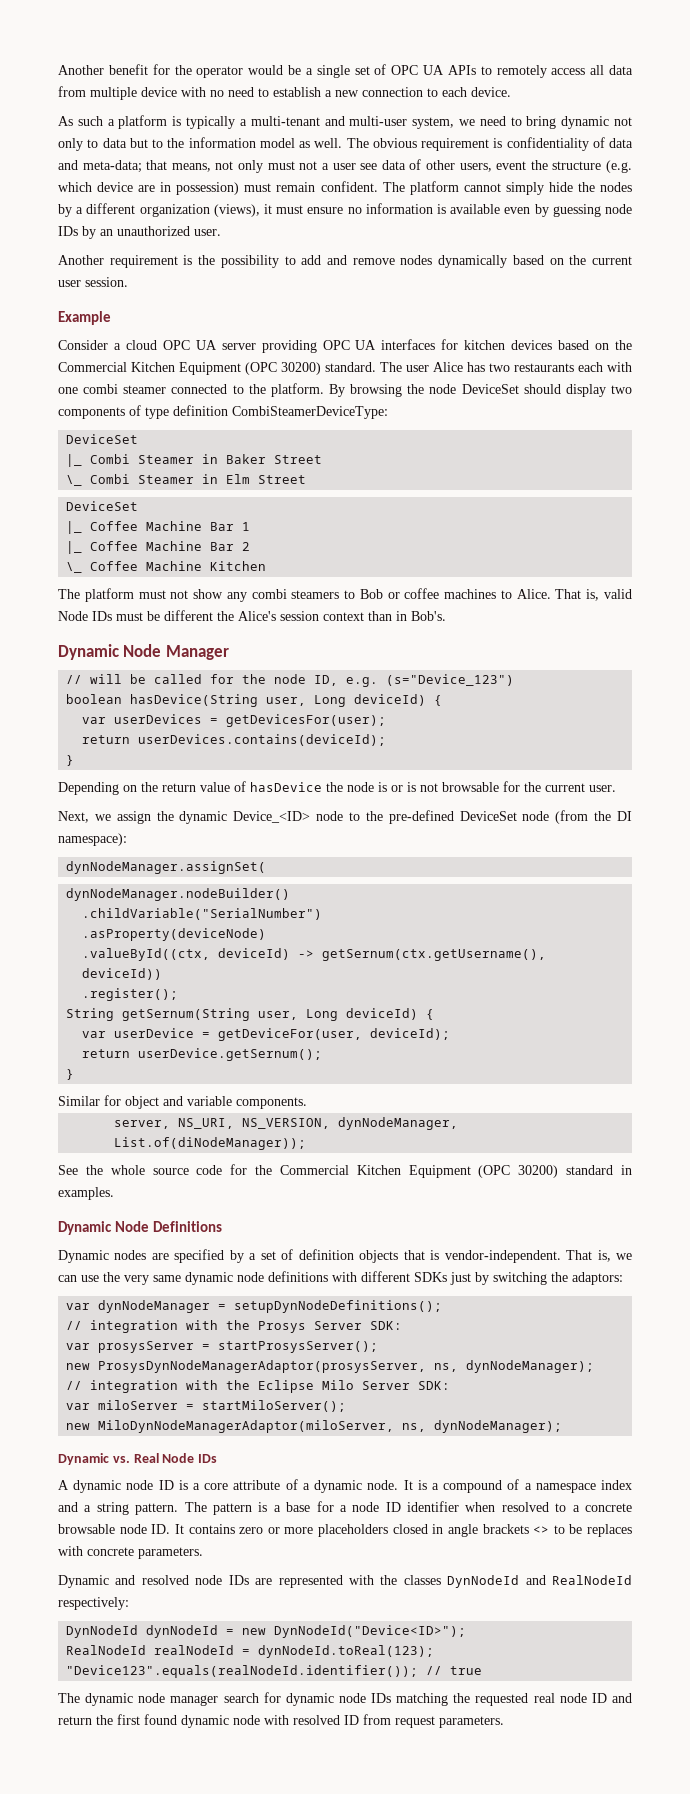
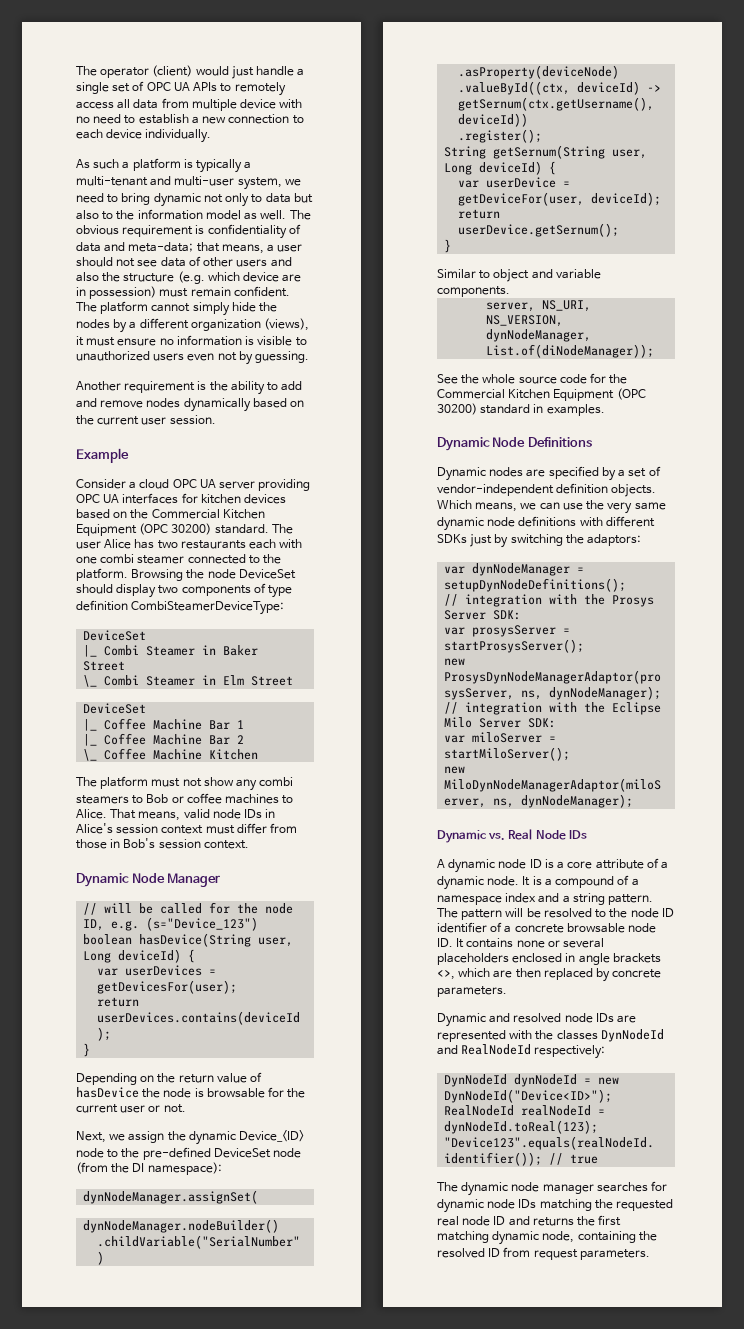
- Another benefit for the operator would be a single set of OPC UA APIs to remotely access all data from multiple device with no need to establish a new connection to each device.
+ The operator (client) would just handle a single set of OPC UA APIs to remotely access all data from multiple device with no need to establish a new connection to each device individually.
- As such a platform is typically a multi-tenant and multi-user system, we need to bring dynamic not only to data but to the information model as well.
+ As such a platform is typically a multi-tenant and multi-user system, we need to bring dynamic not only to data but also to the information model as well.
- The obvious requirement is confidentiality of data and meta-data; that means, not only must not a user see data of other users, event the structure (e.g. which device are in possession) must remain confident.
+ The obvious requirement is confidentiality of data and meta-data; that means, a user should not see data of other users and also the structure (e.g. which device are in possession) must remain confident.
- The platform cannot simply hide the nodes by a different organization (views), it must ensure no information is available even by guessing node IDs by an unauthorized user.
+ The platform cannot simply hide the nodes by a different organization (views), it must ensure no information is visible to unauthorized users even not by guessing.
- Another requirement is the possibility to add and remove nodes dynamically based on the current user session.
+ Another requirement is the ability to add and remove nodes dynamically based on the current user session.
- By browsing the node DeviceSet should display two components of type definition CombiSteamerDeviceType:
+ Browsing the node DeviceSet should display two components of type definition CombiSteamerDeviceType:
- That is, valid Node IDs must be different the Alice's session context than in Bob's.
+ That means, valid node IDs in Alice's session context must differ from those in Bob's session context.
- Depending on the return value of hasDevice the node is or is not browsable for the current user.
+ Depending on the return value of hasDevice the node is browsable for the current user or not.
- Similar for object and variable components.
+ Similar to object and variable components.
- Dynamic nodes are specified by a set of definition objects that is vendor-independent. That is, we can use the very same dynamic node definitions with different SDKs just by switching the adaptors:
+ Dynamic nodes are specified by a set of vendor-independent definition objects. Which means, we can use the very same dynamic node definitions with different SDKs just by switching the adaptors:
- The pattern is a base for a node ID identifier when resolved to a concrete browsable node ID. It contains zero or more placeholders closed in angle brackets <> to be replaces with concrete parameters.
+ The pattern will be resolved to the node ID identifier of a concrete browsable node ID. It contains none or several placeholders enclosed in angle brackets <>, which are then replaced by concrete parameters.
- The dynamic node manager search for dynamic node IDs matching the requested real node ID and return the first found dynamic node with resolved ID from request parameters.
+ The dynamic node manager searches for dynamic node IDs matching the requested real node ID and returns the first matching dynamic node, containing the resolved ID from request parameters.

